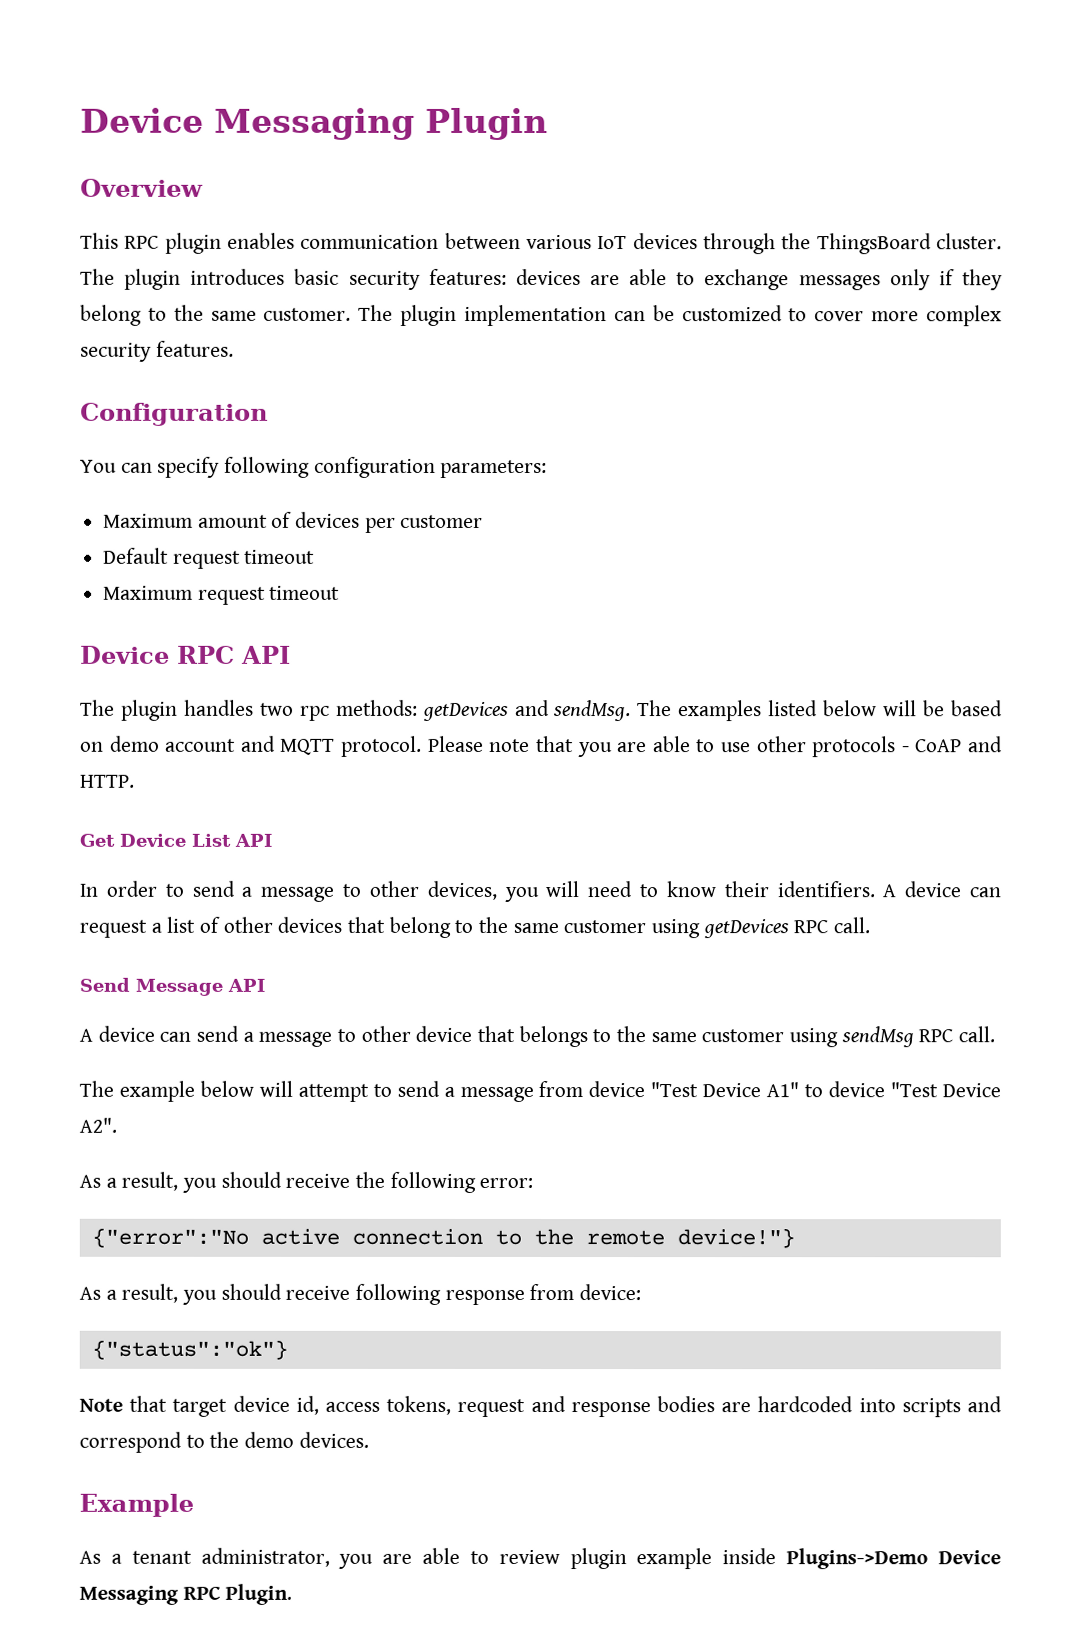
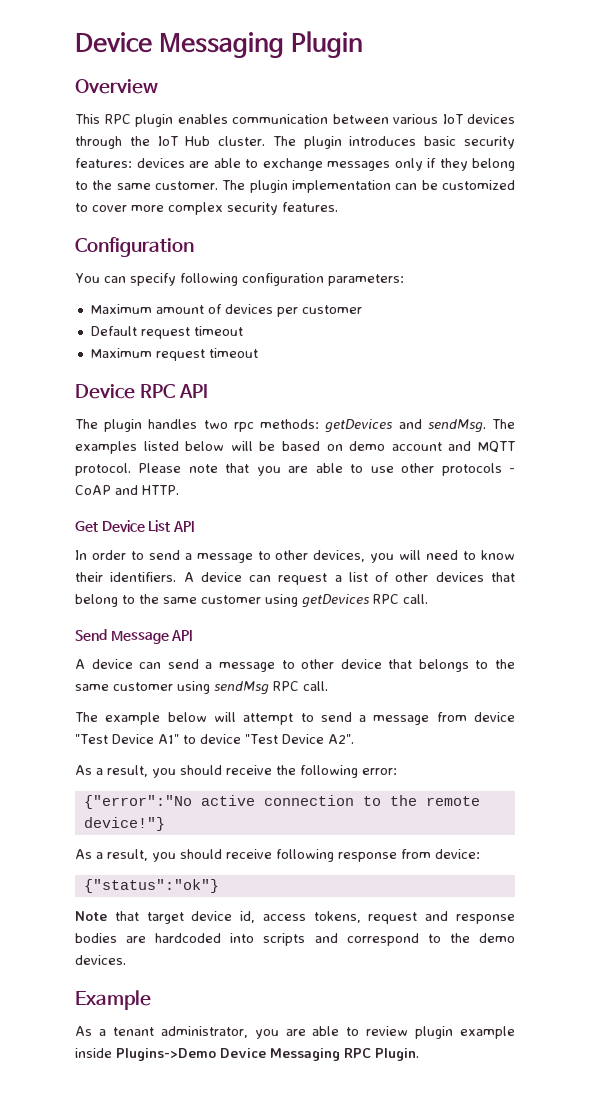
- This RPC plugin enables communication between various IoT devices through the ThingsBoard cluster.
+ This RPC plugin enables communication between various IoT devices through the IoT Hub cluster.

